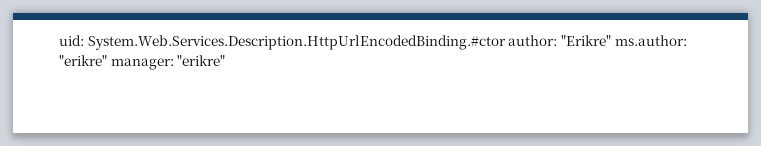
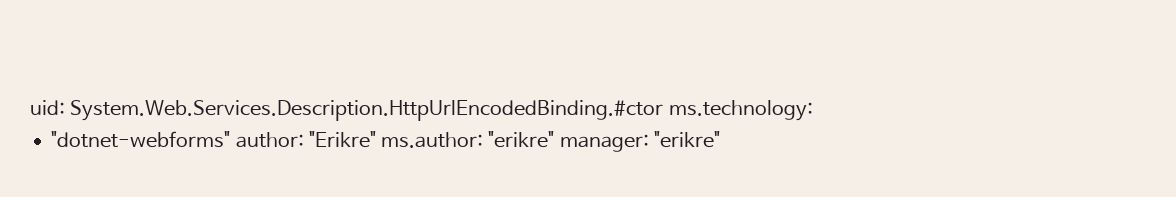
- uid: System.Web.Services.Description.HttpUrlEncodedBinding.#ctor author: "Erikre" ms.author: "erikre" manager: "erikre"
+ uid: System.Web.Services.Description.HttpUrlEncodedBinding.#ctor ms.technology:
+ "dotnet-webforms" author: "Erikre" ms.author: "erikre" manager: "erikre"

